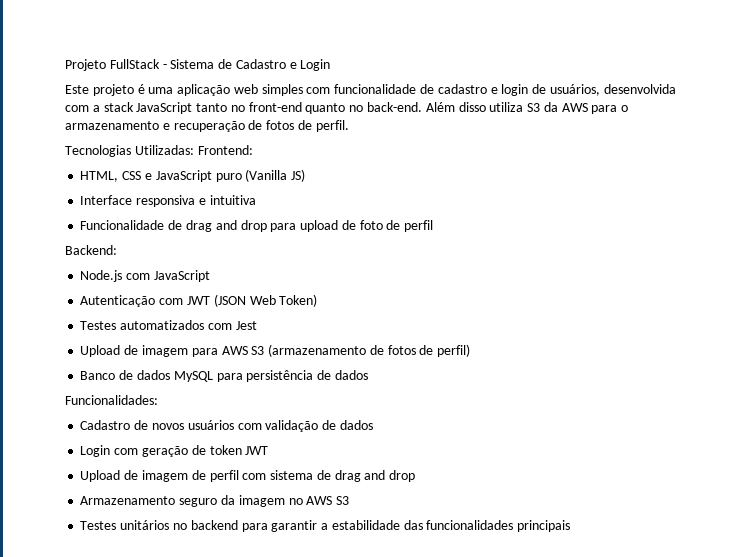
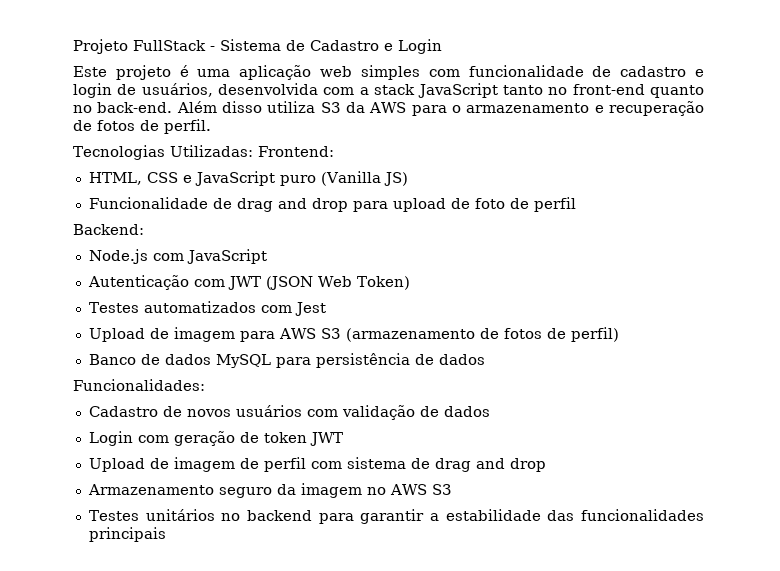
- Interface responsiva e intuitiva

